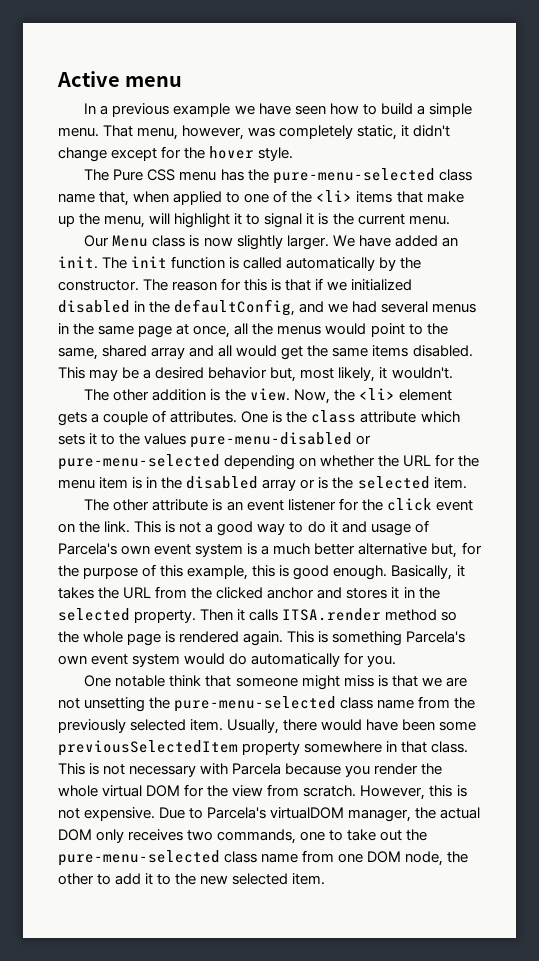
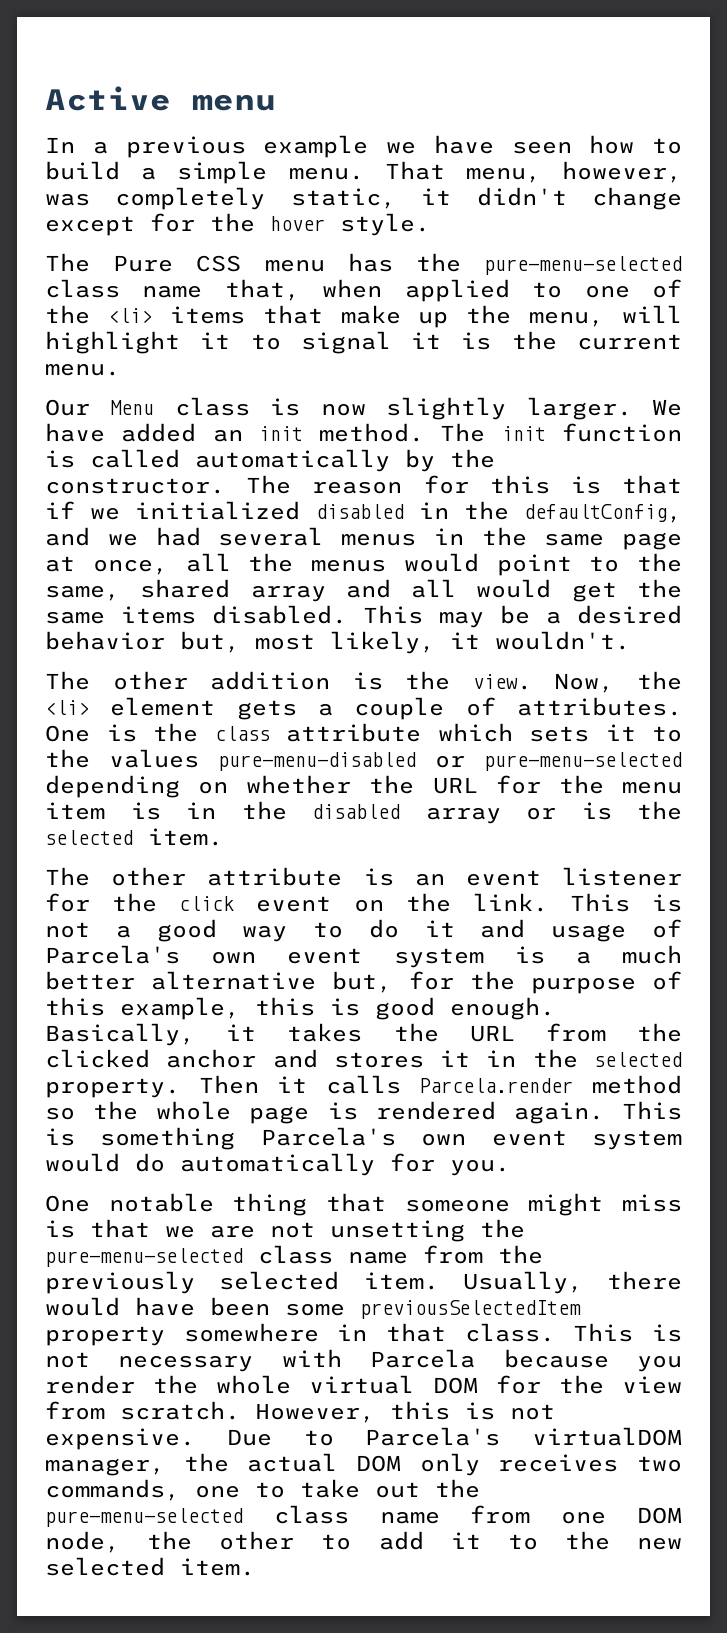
- We have added an init.
+ We have added an init method.
- Then it calls ITSA.render method so the whole page is rendered again.
+ Then it calls Parcela.render method so the whole page is rendered again.
- One notable think that someone might miss is that we are not unsetting the pure-menu-selected class name from the previously selected item.
+ One notable thing that someone might miss is that we are not unsetting the pure-menu-selected class name from the previously selected item.

